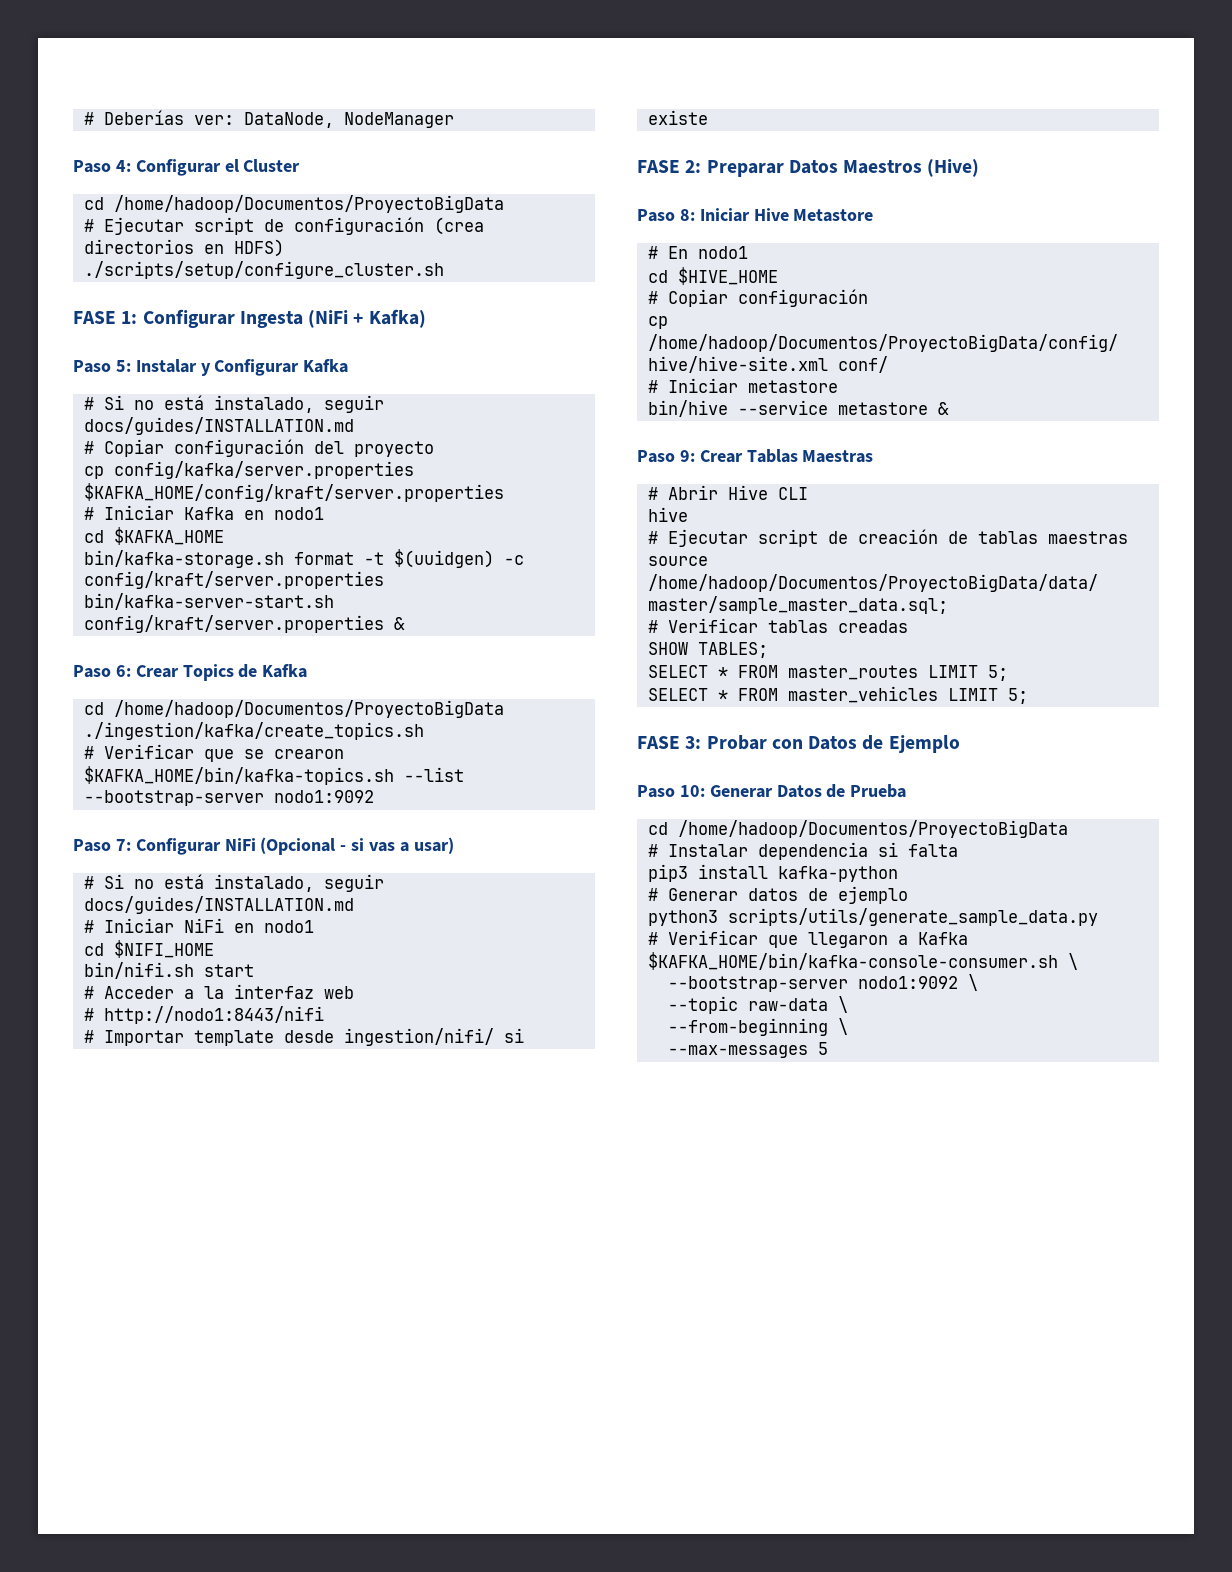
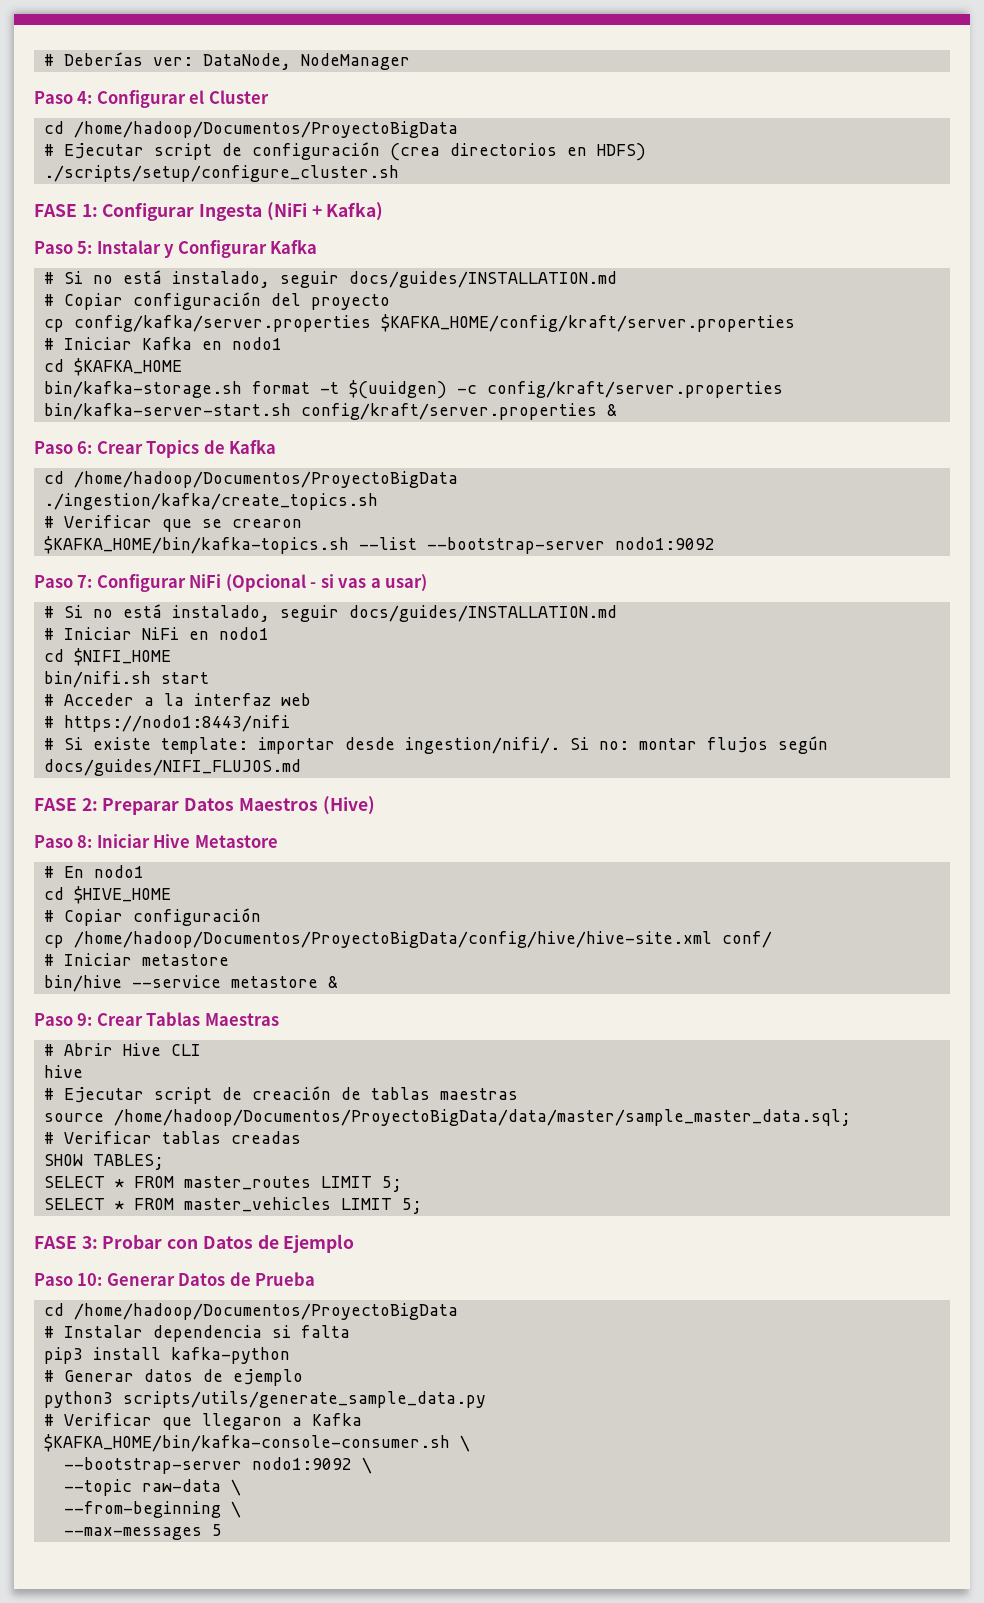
- # http://nodo1:8443/nifi
- # Importar template desde ingestion/nifi/ si existe
+ # https://nodo1:8443/nifi
+ # Si existe template: importar desde ingestion/nifi/. Si no: montar flujos según docs/guides/NIFI_FLUJOS.md

